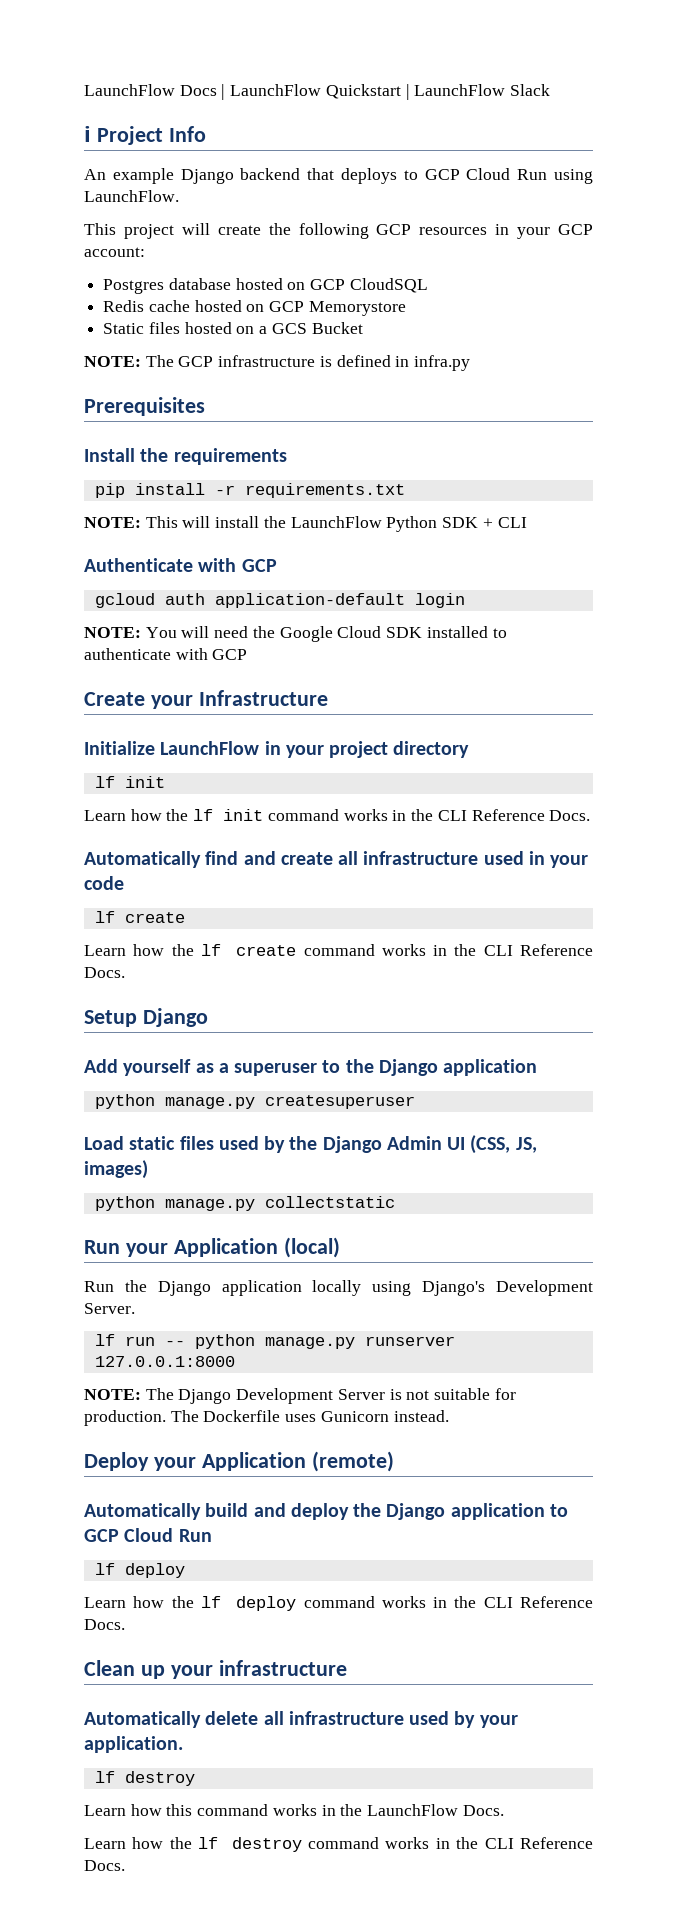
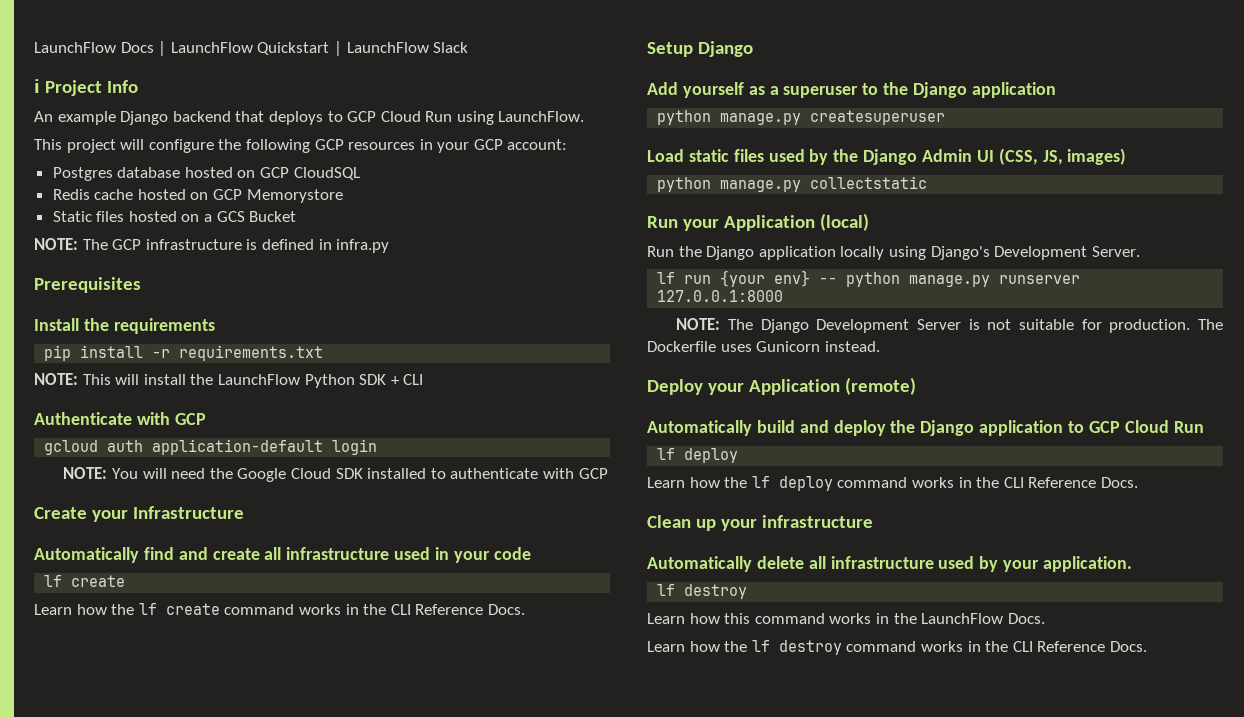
- This project will create the following GCP resources in your GCP account:
+ This project will configure the following GCP resources in your GCP account:
- Initialize LaunchFlow in your project directory
- lf init
- Learn how the lf init command works in the CLI Reference Docs.
- lf run -- python manage.py runserver 127.0.0.1:8000
+ lf run {your env} -- python manage.py runserver 127.0.0.1:8000

